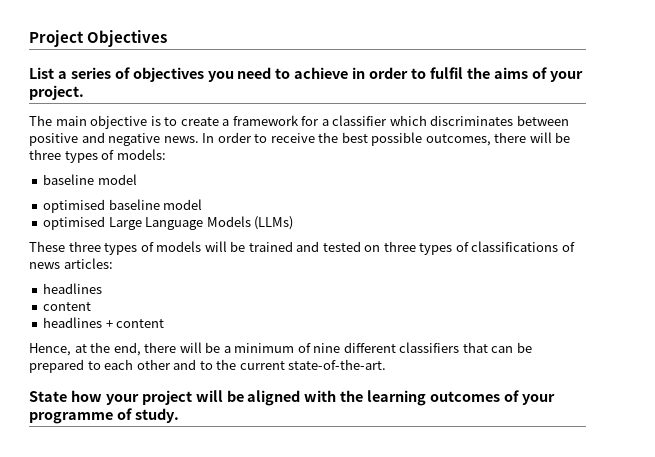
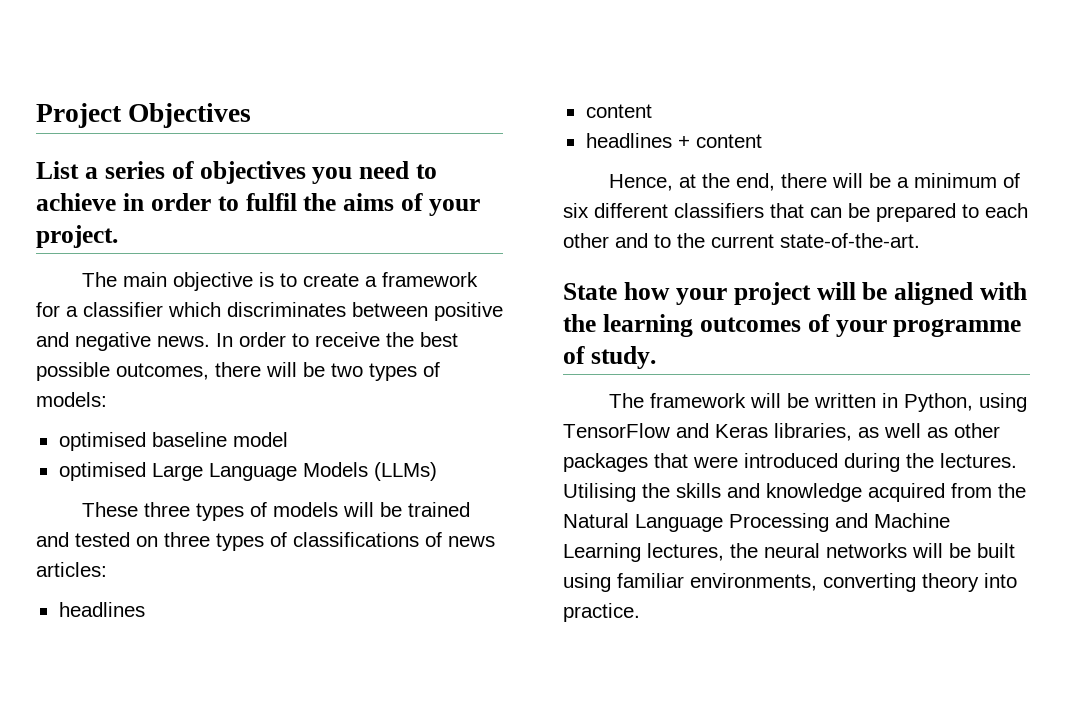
- In order to receive the best possible outcomes, there will be three types of models:
- baseline model
+ In order to receive the best possible outcomes, there will be two types of models:
- Hence, at the end, there will be a minimum of nine different classifiers that can be prepared to each other and to the current state-of-the-art.
+ Hence, at the end, there will be a minimum of six different classifiers that can be prepared to each other and to the current state-of-the-art.
+ The framework will be written in Python, using TensorFlow and Keras libraries, as well as other packages that were introduced during the lectures. Utilising the skills and knowledge acquired from the Natural Language Processing and Machine Learning lectures, the neural networks will be built using familiar environments, converting theory into practice.

